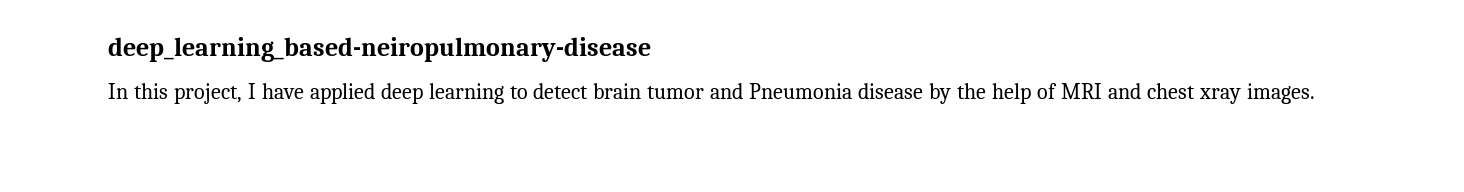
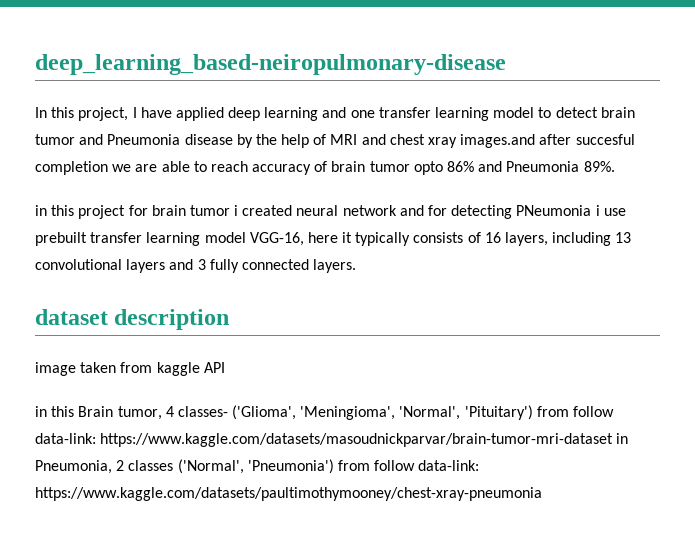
- In this project, I have applied deep learning to detect brain tumor and Pneumonia disease by the help of MRI and chest xray images.
+ In this project, I have applied deep learning and one transfer learning model to detect brain tumor and Pneumonia disease by the help of MRI and chest xray images.and after succesful completion we are able to reach accuracy of brain tumor opto 86% and Pneumonia 89%.
+ in this project for brain tumor i created neural network and for detecting PNeumonia i use prebuilt transfer learning model VGG-16, here it typically consists of 16 layers, including 13 convolutional layers and 3 fully connected layers.
+ dataset description
+ image taken from kaggle API
+ in this Brain tumor, 4 classes- ('Glioma', 'Meningioma', 'Normal', 'Pituitary') from follow data-link: https://www.kaggle.com/datasets/masoudnickparvar/brain-tumor-mri-dataset in Pneumonia, 2 classes ('Normal', 'Pneumonia') from follow data-link: https://www.kaggle.com/datasets/paultimothymooney/chest-xray-pneumonia

